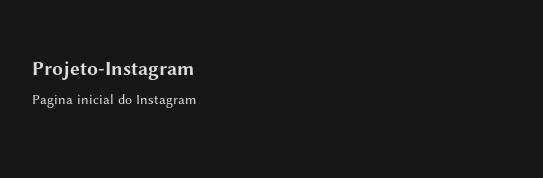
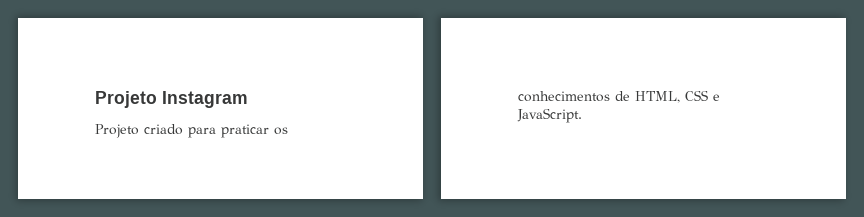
- Projeto-Instagram
- Pagina inicial do Instagram
+ Projeto Instagram
+ Projeto criado para praticar os conhecimentos de HTML, CSS e JavaScript.

